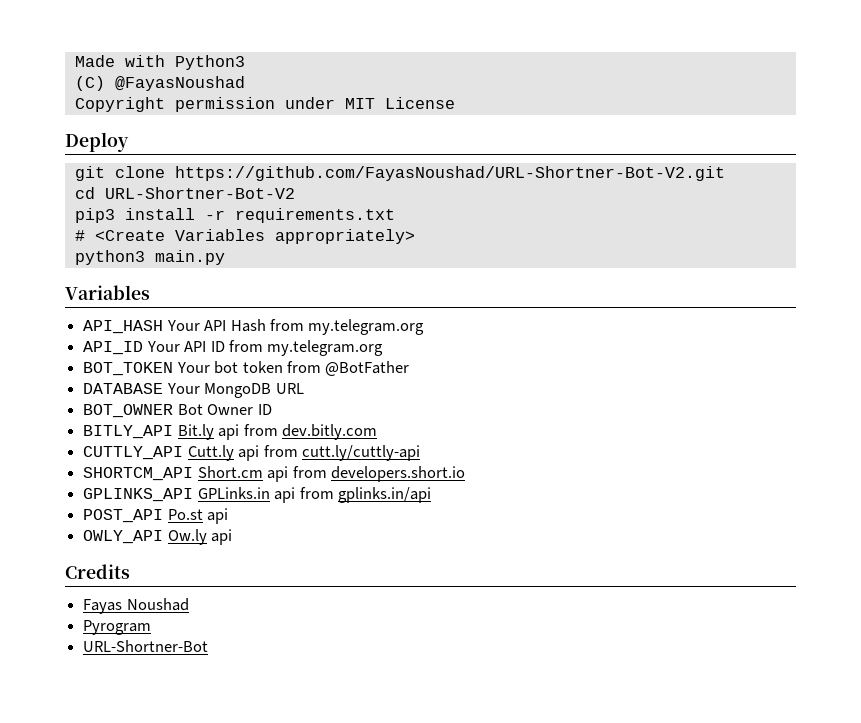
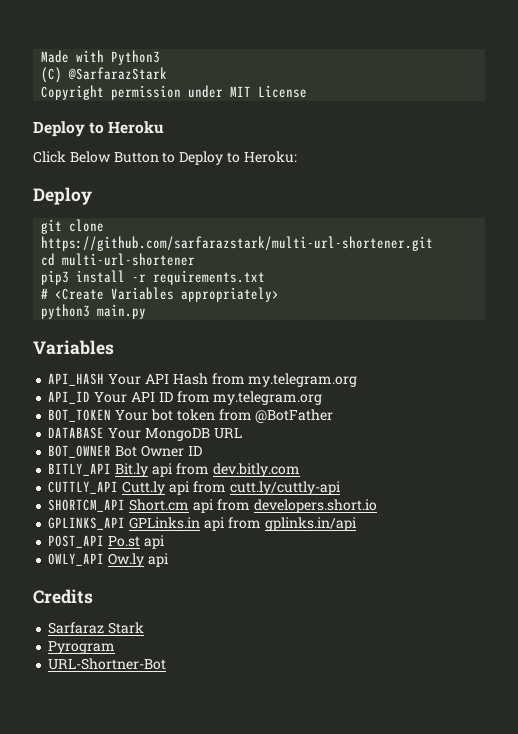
- (C) @FayasNoushad
+ (C) @SarfarazStark
+ Deploy to Heroku
+ Click Below Button to Deploy to Heroku:
- git clone https://github.com/FayasNoushad/URL-Shortner-Bot-V2.git
+ git clone https://github.com/sarfarazstark/multi-url-shortener.git
- cd URL-Shortner-Bot-V2
+ cd multi-url-shortener
- Fayas Noushad
+ Sarfaraz Stark

